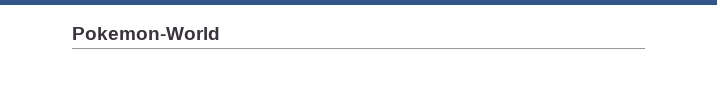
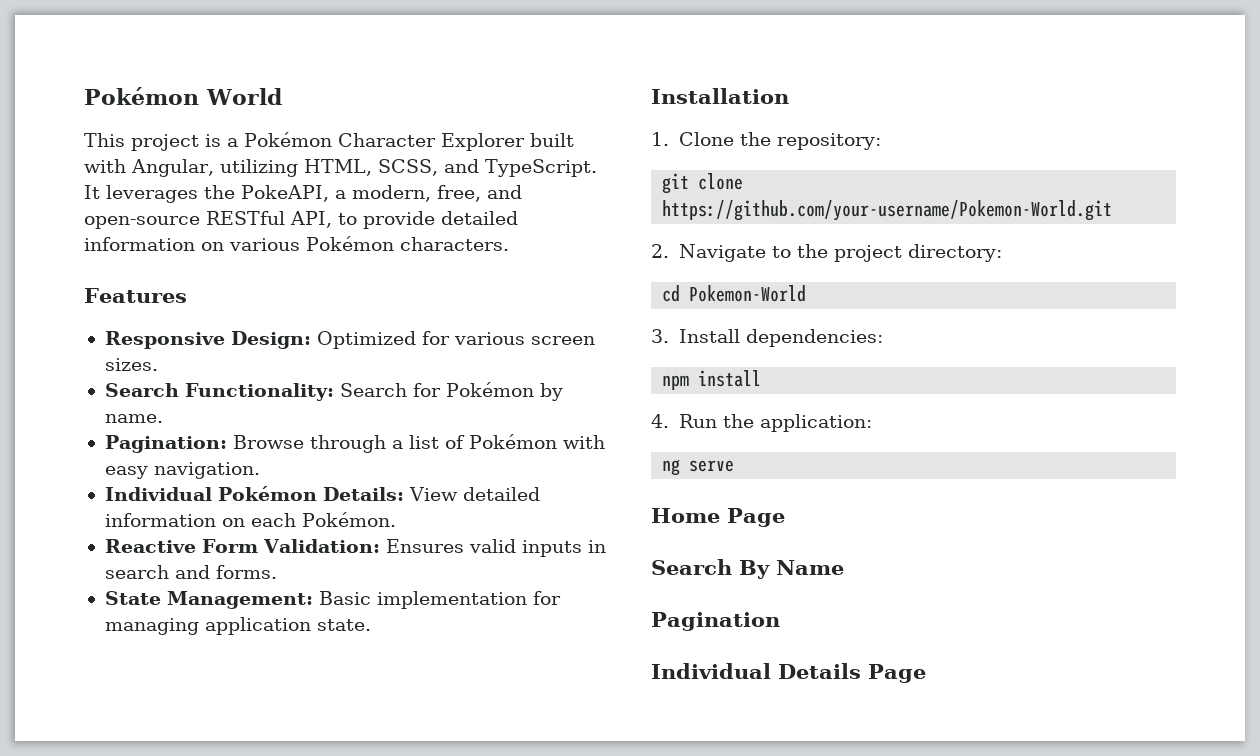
- Pokemon-World
+ Pokémon World
+ This project is a Pokémon Character Explorer built with Angular, utilizing HTML, SCSS, and TypeScript. It leverages the PokeAPI, a modern, free, and open-source RESTful API, to provide detailed information on various Pokémon characters.
+ Features
+ Responsive Design: Optimized for various screen sizes.
+ Search Functionality: Search for Pokémon by name.
+ Pagination: Browse through a list of Pokémon with easy navigation.
+ Individual Pokémon Details: View detailed information on each Pokémon.
+ Reactive Form Validation: Ensures valid inputs in search and forms.
+ State Management: Basic implementation for managing application state.
+ Installation
+ 1. Clone the repository:
+ git clone https://github.com/your-username/Pokemon-World.git
+ 2. Navigate to the project directory:
+ cd Pokemon-World
+ 3. Install dependencies:
+ npm install
+ 4. Run the application:
+ ng serve
+ Home Page
+ Search By Name
+ Pagination
+ Individual Details Page

